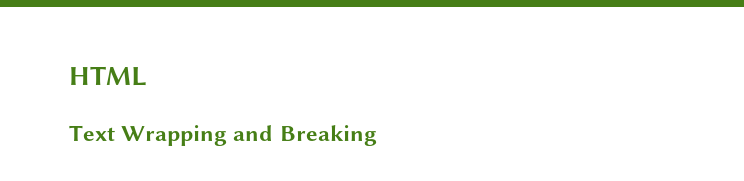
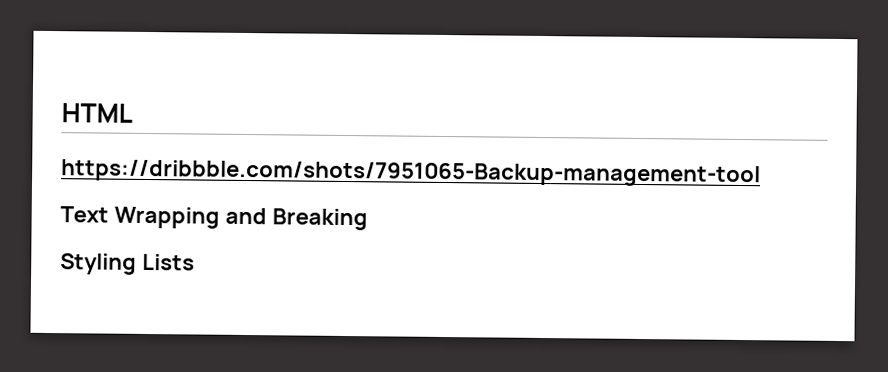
+ https://dribbble.com/shots/7951065-Backup-management-tool
+ Styling Lists

